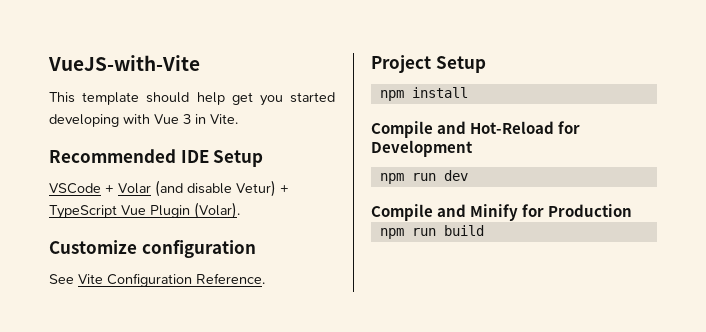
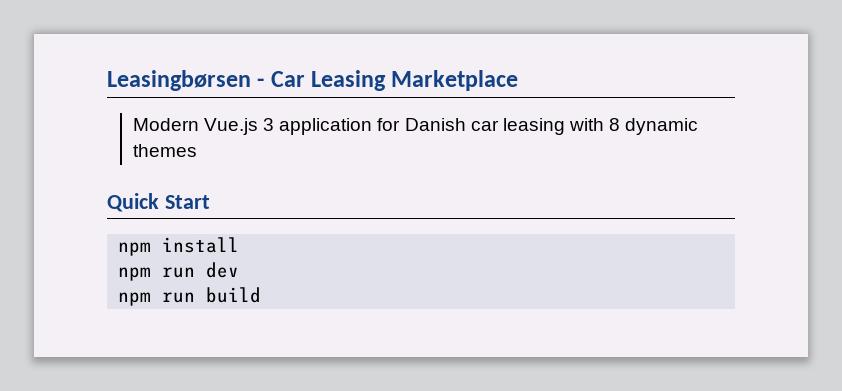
- VueJS-with-Vite
- This template should help get you started developing with Vue 3 in Vite.
- Recommended IDE Setup
- VSCode + Volar (and disable Vetur) + TypeScript Vue Plugin (Volar).
- Customize configuration
- See Vite Configuration Reference.
- Project Setup
+ Leasingbørsen - Car Leasing Marketplace
+ Modern Vue.js 3 application for Danish car leasing with 8 dynamic themes
+ Quick Start
  npm install
- Compile and Hot-Reload for Development
  npm run dev
- Compile and Minify for Production

